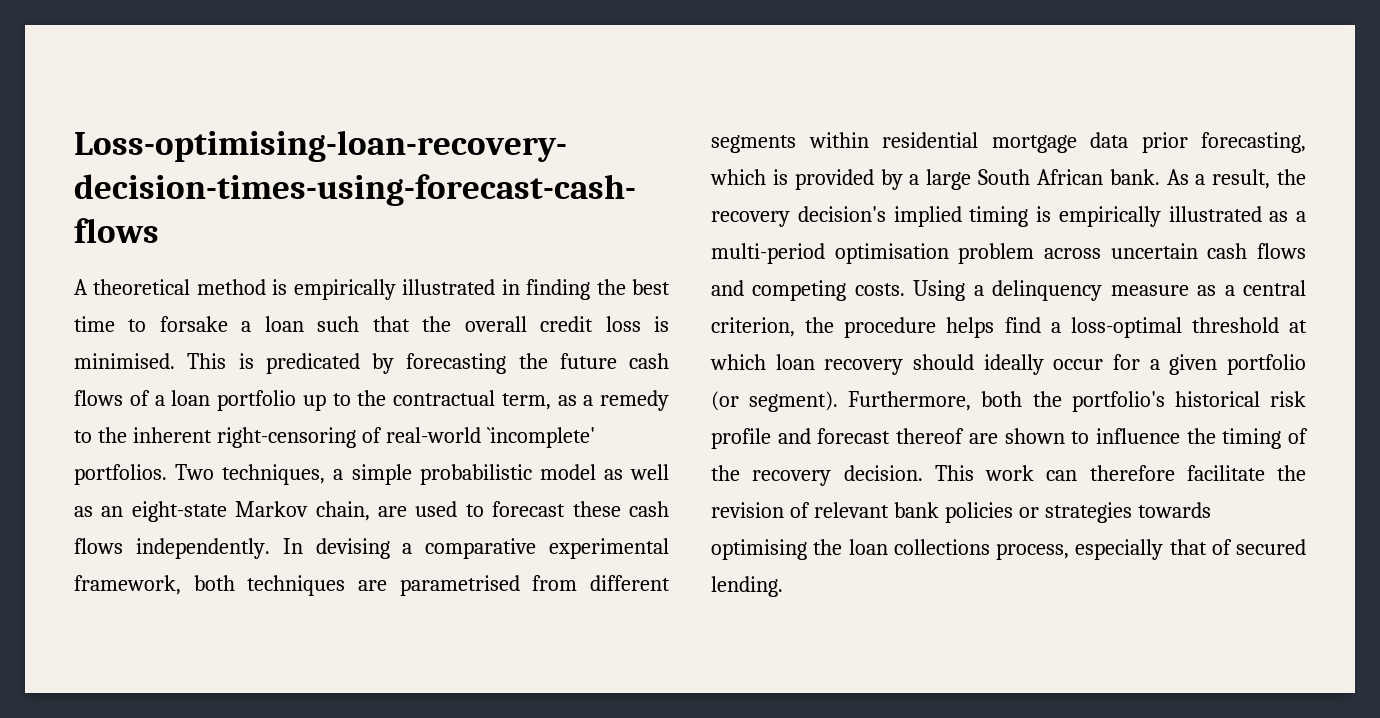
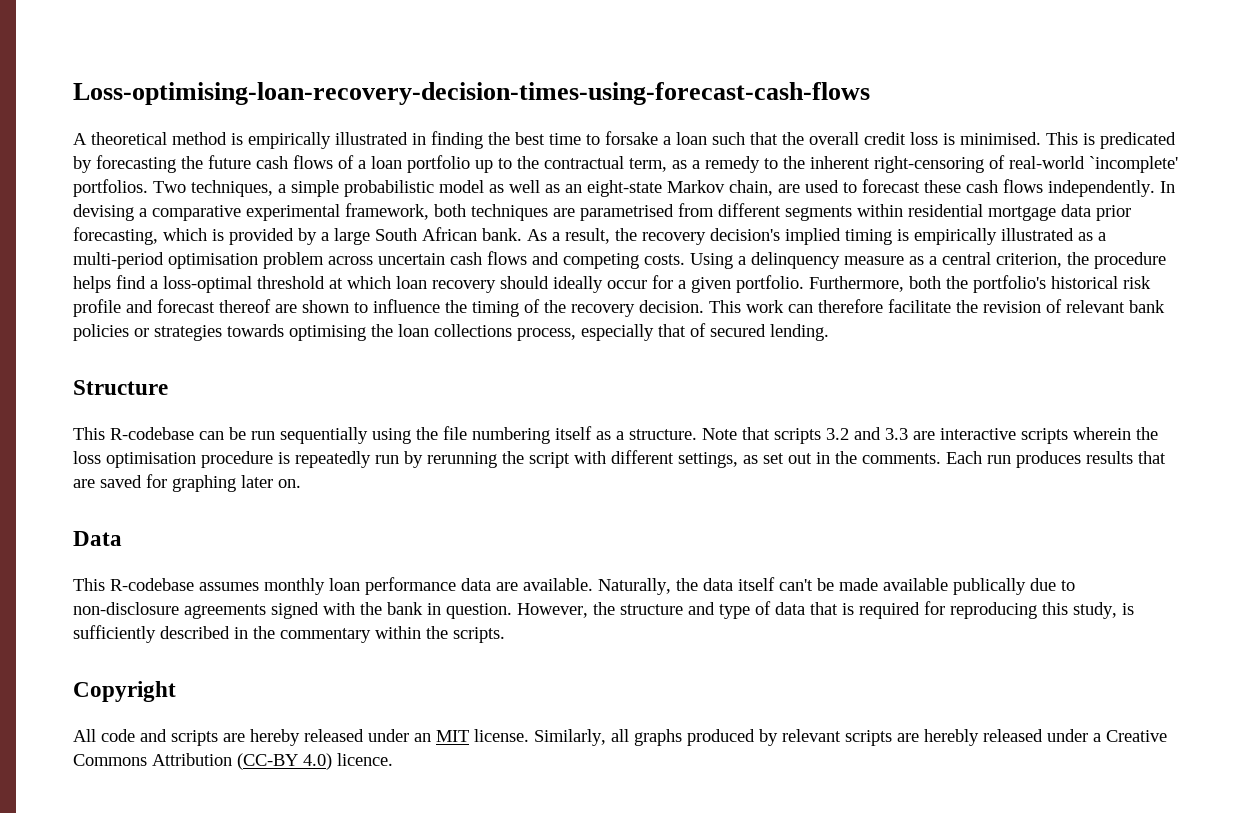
- Using a delinquency measure as a central criterion, the procedure helps find a loss-optimal threshold at which loan recovery should ideally occur for a given portfolio (or segment).
+ Using a delinquency measure as a central criterion, the procedure helps find a loss-optimal threshold at which loan recovery should ideally occur for a given portfolio.
+ Structure
+ This R-codebase can be run sequentially using the file numbering itself as a structure. Note that scripts 3.2 and 3.3 are interactive scripts wherein the loss optimisation procedure is repeatedly run by rerunning the script with different settings, as set out in the comments. Each run produces results that are saved for graphing later on.
+ Data
+ This R-codebase assumes monthly loan performance data are available. Naturally, the data itself can't be made available publically due to non-disclosure agreements signed with the bank in question. However, the structure and type of data that is required for reproducing this study, is sufficiently described in the commentary within the scripts.
+ Copyright
+ All code and scripts are hereby released under an MIT license. Similarly, all graphs produced by relevant scripts are herebly released under a Creative Commons Attribution (CC-BY 4.0) licence.

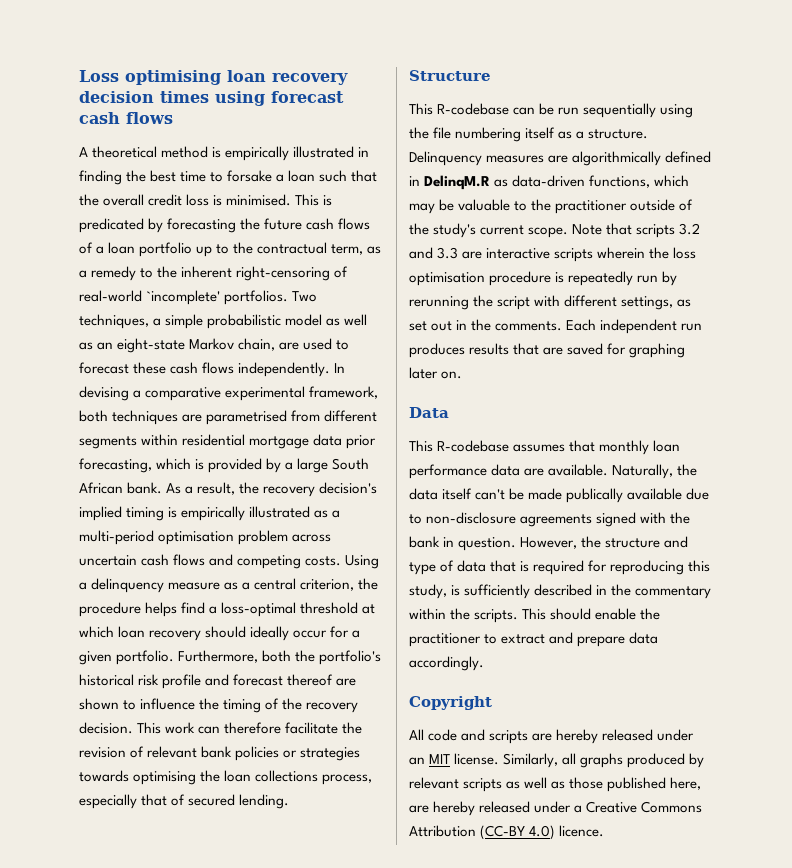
- Loss-optimising-loan-recovery-decision-times-using-forecast-cash-flows
+ Loss optimising loan recovery decision times using forecast cash flows
+ Delinquency measures are algorithmically defined in DelinqM.R as data-driven functions, which may be valuable to the practitioner outside of the study's current scope.
- Each run produces results that are saved for graphing later on.
+ Each independent run produces results that are saved for graphing later on.
- This R-codebase assumes monthly loan performance data are available.
+ This R-codebase assumes that monthly loan performance data are available.
- Naturally, the data itself can't be made available publically due to non-disclosure agreements signed with the bank in question.
+ Naturally, the data itself can't be made publically available due to non-disclosure agreements signed with the bank in question.
+ This should enable the practitioner to extract and prepare data accordingly.
- Similarly, all graphs produced by relevant scripts are herebly released under a Creative Commons Attribution (CC-BY 4.0) licence.
+ Similarly, all graphs produced by relevant scripts as well as those published here, are hereby released under a Creative Commons Attribution (CC-BY 4.0) licence.

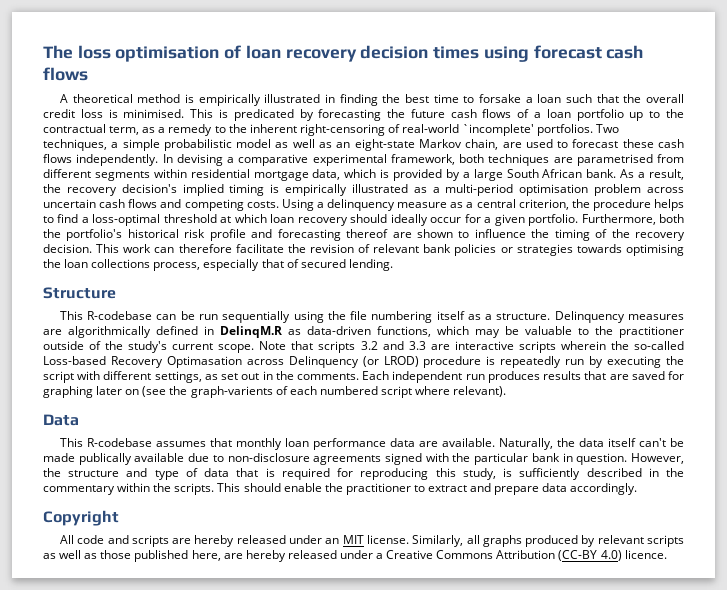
- Loss optimising loan recovery decision times using forecast cash flows
+ The loss optimisation of loan recovery decision times using forecast cash flows
- In devising a comparative experimental framework, both techniques are parametrised from different segments within residential mortgage data prior forecasting, which is provided by a large South African bank.
+ In devising a comparative experimental framework, both techniques are parametrised from different segments within residential mortgage data, which is provided by a large South African bank.
- Using a delinquency measure as a central criterion, the procedure helps find a loss-optimal threshold at which loan recovery should ideally occur for a given portfolio.
+ Using a delinquency measure as a central criterion, the procedure helps to find a loss-optimal threshold at which loan recovery should ideally occur for a given portfolio.
- Furthermore, both the portfolio's historical risk profile and forecast thereof are shown to influence the timing of the recovery decision.
+ Furthermore, both the portfolio's historical risk profile and forecasting thereof are shown to influence the timing of the recovery decision.
- Note that scripts 3.2 and 3.3 are interactive scripts wherein the loss optimisation procedure is repeatedly run by rerunning the script with different settings, as set out in the comments.
+ Note that scripts 3.2 and 3.3 are interactive scripts wherein the so-called Loss-based Recovery Optimasation across Delinquency (or LROD) procedure is repeatedly run by executing the script with different settings, as set out in the comments.
- Each independent run produces results that are saved for graphing later on.
+ Each independent run produces results that are saved for graphing later on (see the graph-varients of each numbered script where relevant).
- Naturally, the data itself can't be made publically available due to non-disclosure agreements signed with the bank in question.
+ Naturally, the data itself can't be made publically available due to non-disclosure agreements signed with the particular bank in question.

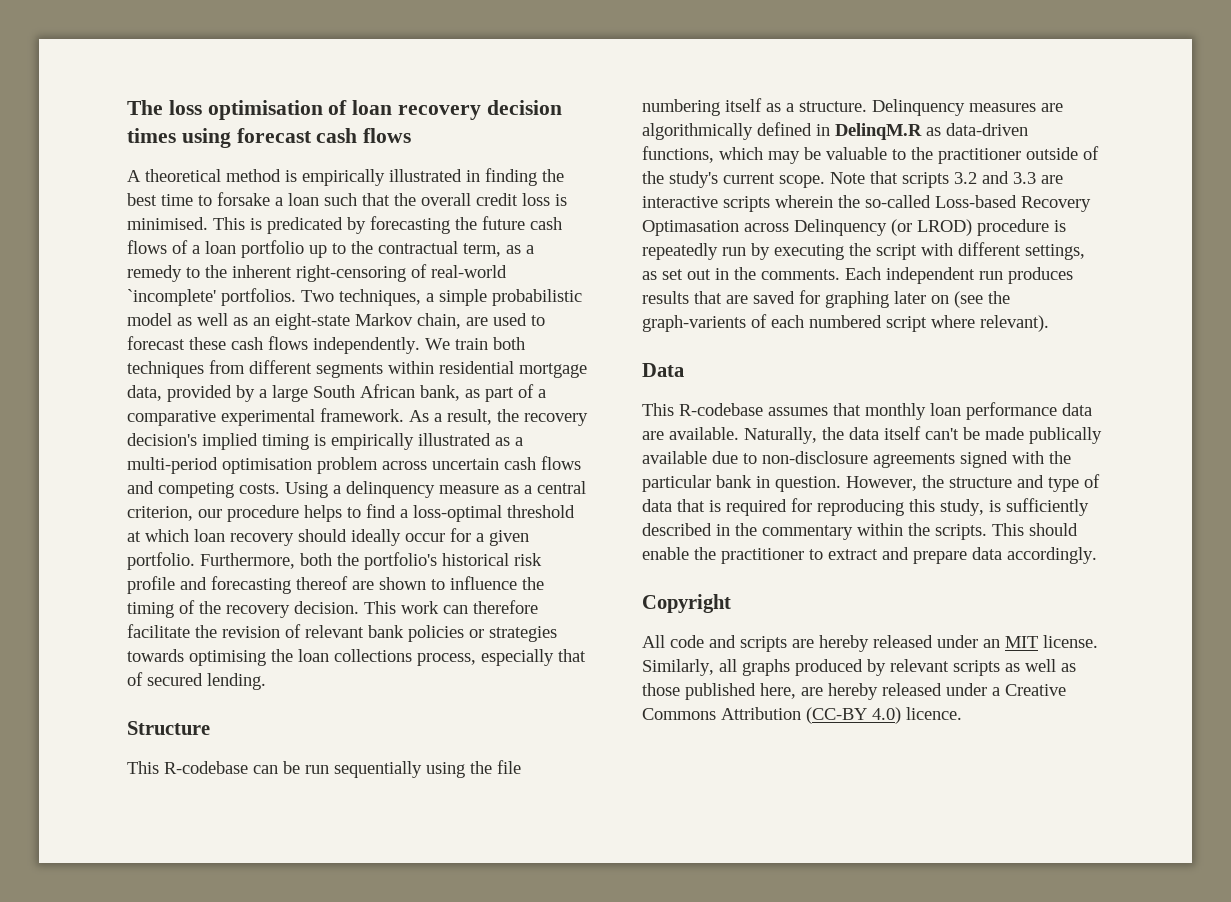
- In devising a comparative experimental framework, both techniques are parametrised from different segments within residential mortgage data, which is provided by a large South African bank.
+ We train both techniques from different segments within residential mortgage data, provided by a large South African bank, as part of a comparative experimental framework.
- Using a delinquency measure as a central criterion, the procedure helps to find a loss-optimal threshold at which loan recovery should ideally occur for a given portfolio.
+ Using a delinquency measure as a central criterion, our procedure helps to find a loss-optimal threshold at which loan recovery should ideally occur for a given portfolio.

